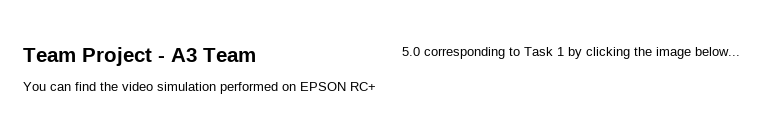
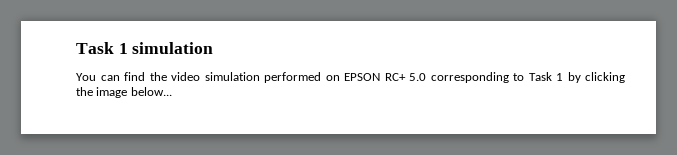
- Team Project - A3 Team
+ Task 1 simulation

